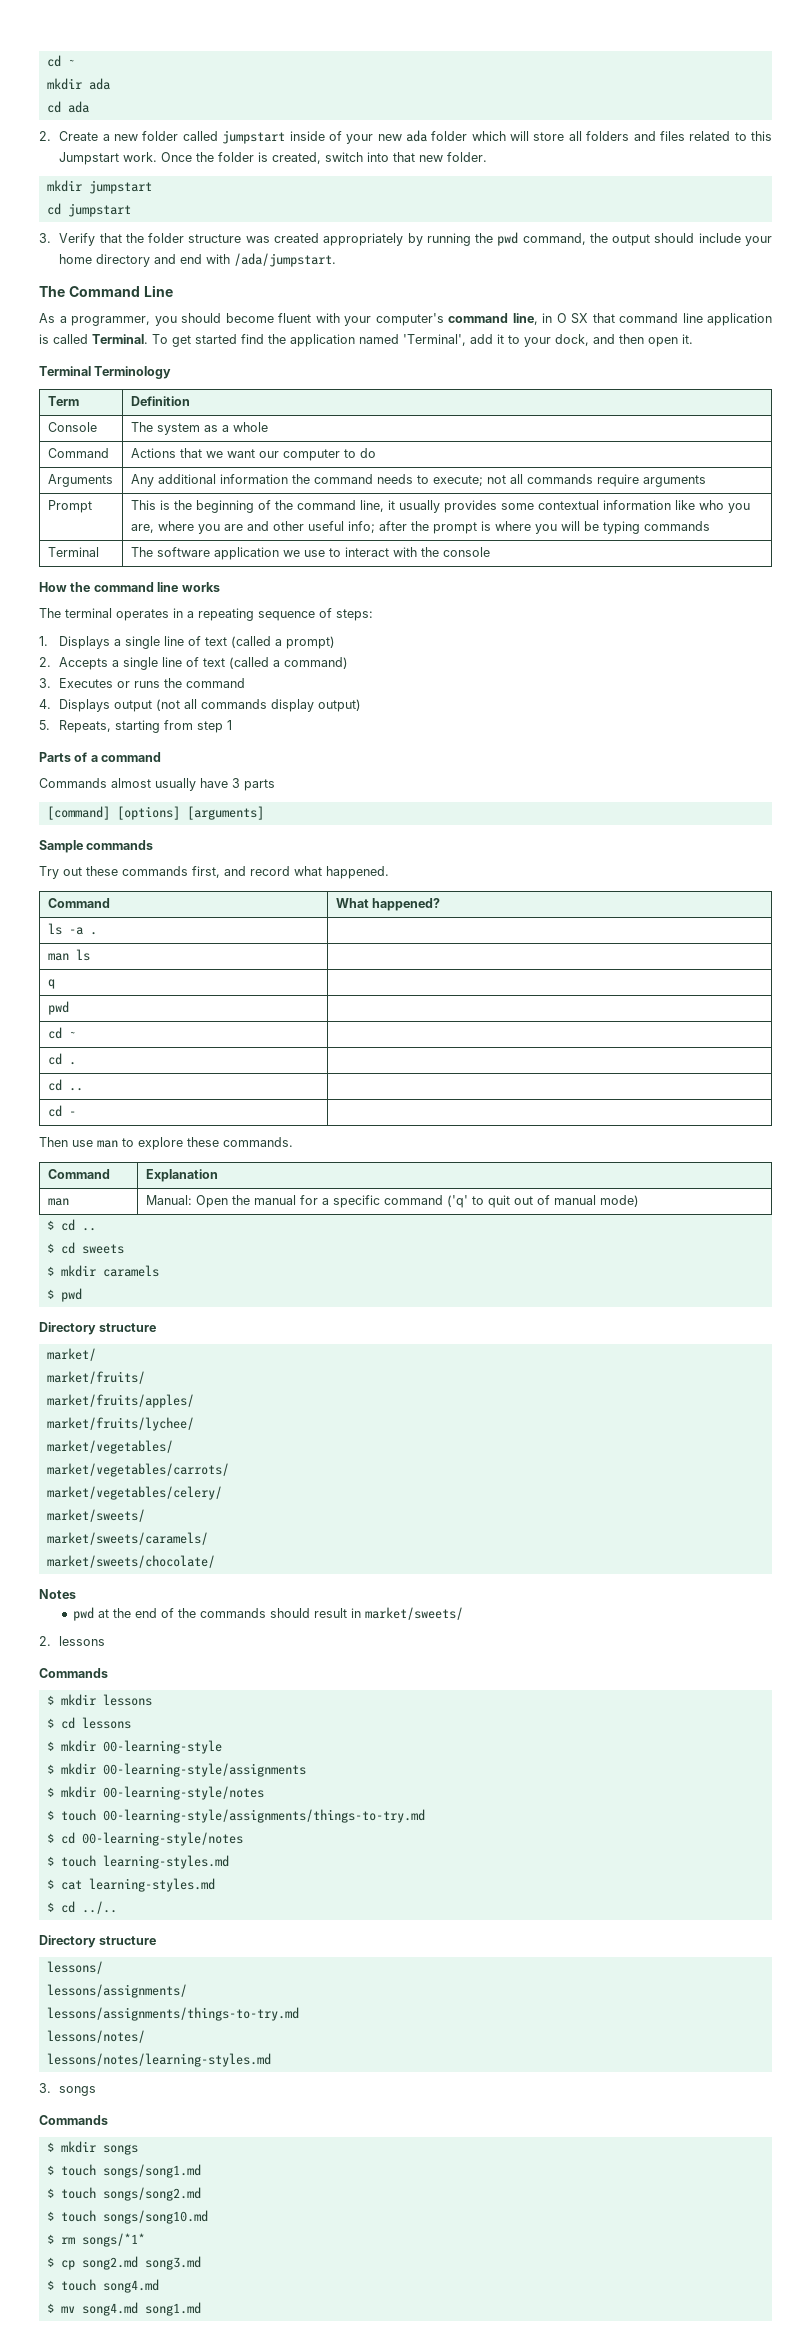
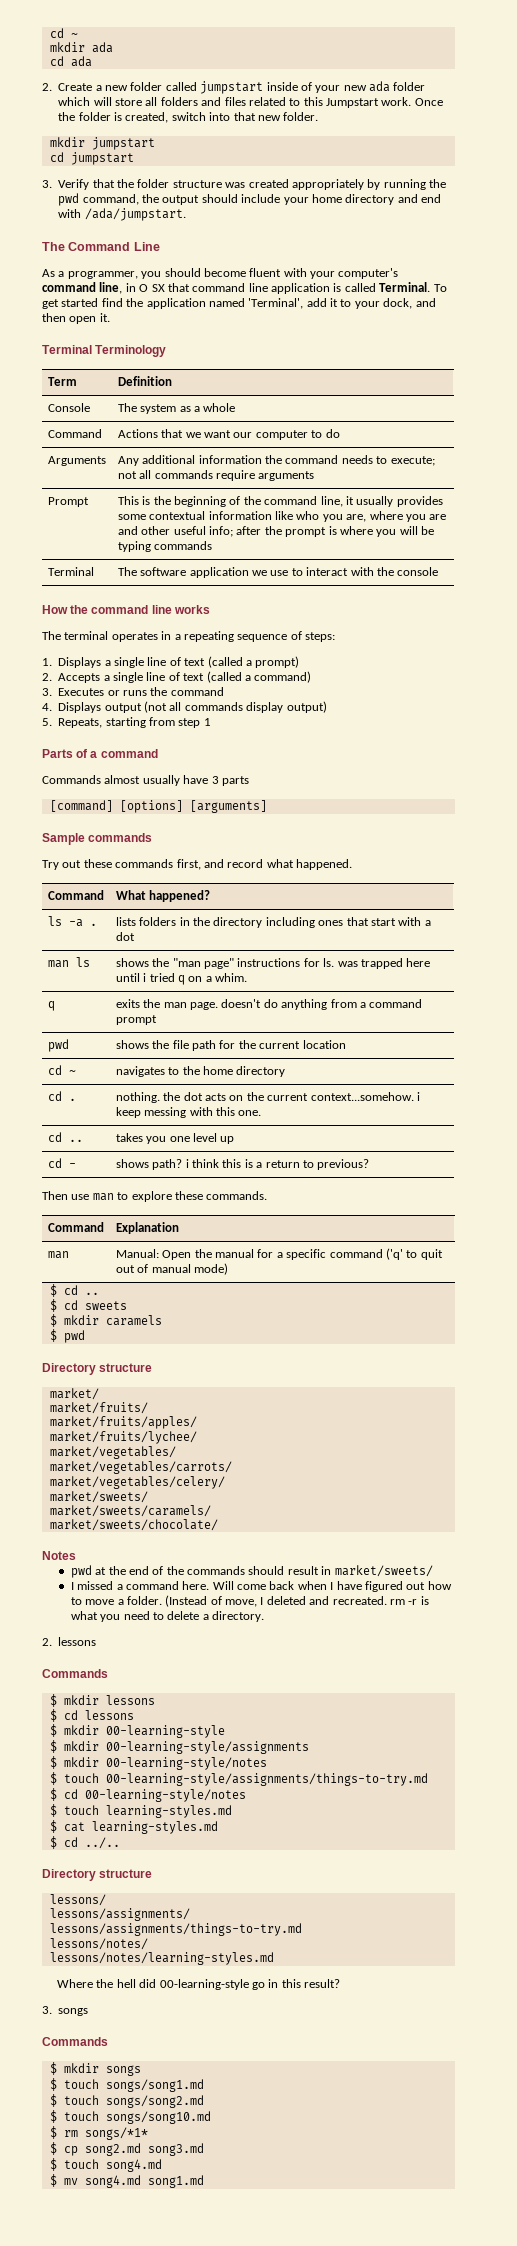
- ls -a . |
- man ls |
- q |
- pwd |
- cd ~ |
- cd . |
- cd .. |
- cd - |
+ ls -a . | lists folders in the directory including ones that start with a dot
+ man ls | shows the "man page" instructions for ls. was trapped here until i tried q on a whim.
+ q | exits the man page. doesn't do anything from a command prompt
+ pwd | shows the file path for the current location
+ cd ~ | navigates to the home directory
+ cd . | nothing. the dot acts on the current context...somehow. i keep messing with this one.
+ cd .. | takes you one level up
+ cd - | shows path? i think this is a return to previous?
+ I missed a command here. Will come back when I have figured out how to move a folder. (Instead of move, I deleted and recreated. rm -r is what you need to delete a directory.
+ Where the hell did 00-learning-style go in this result?

